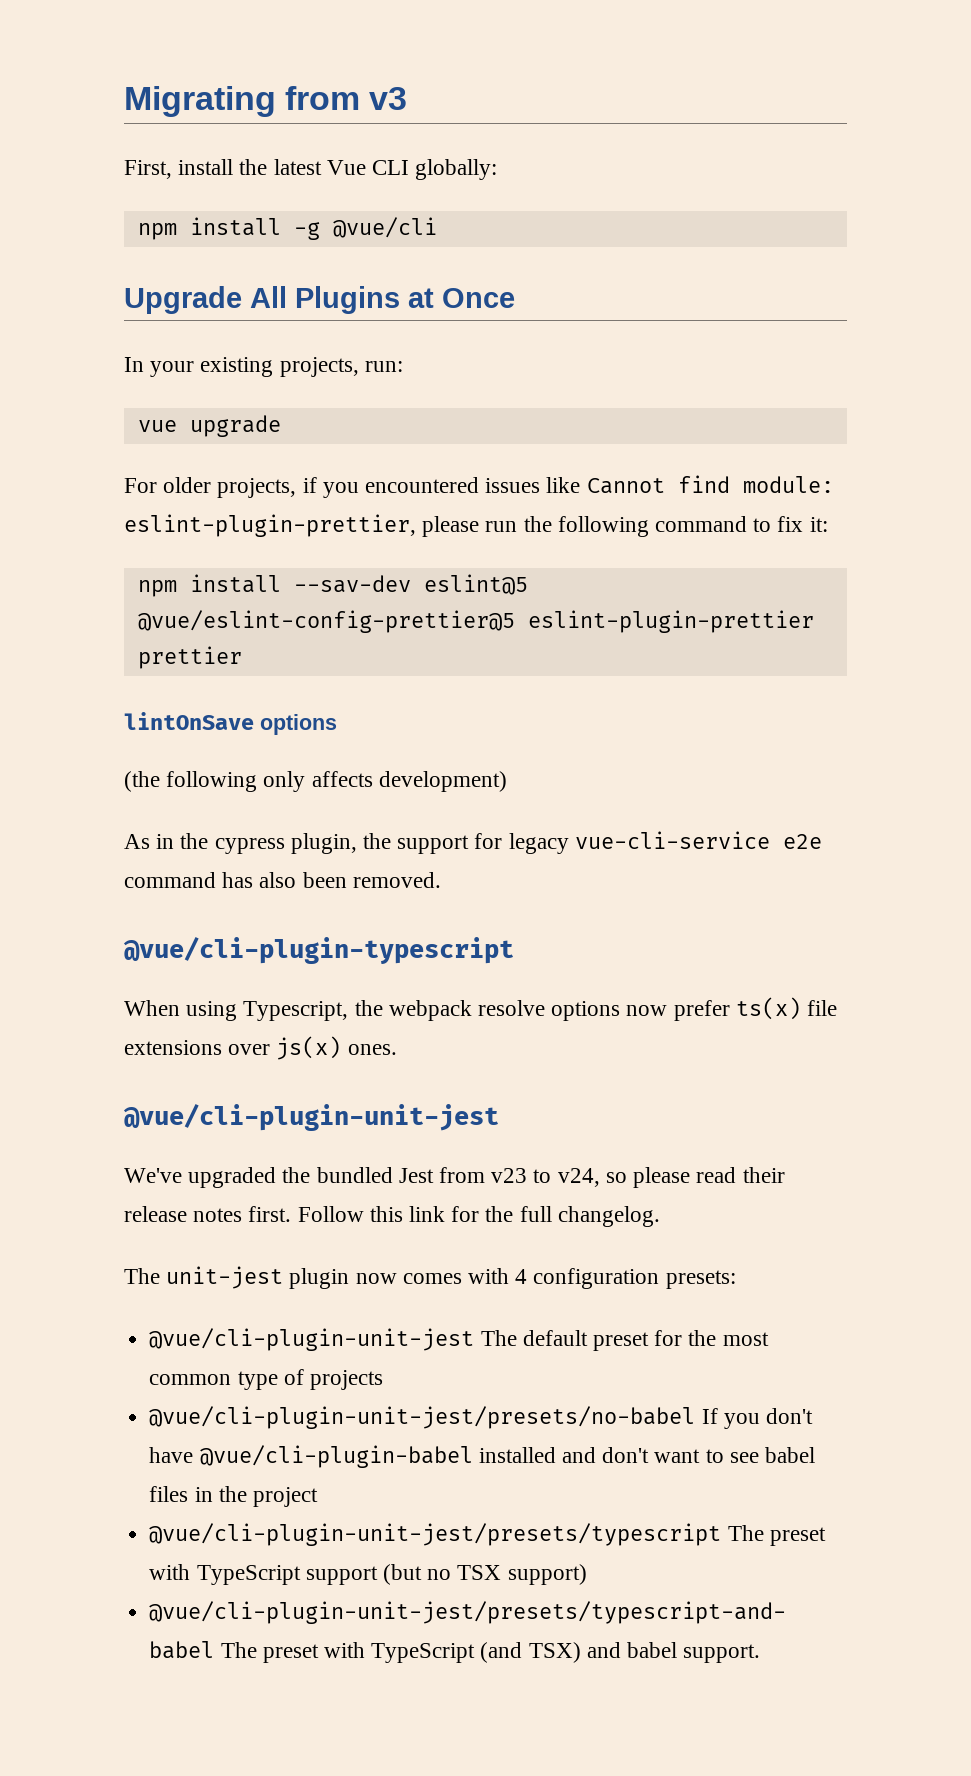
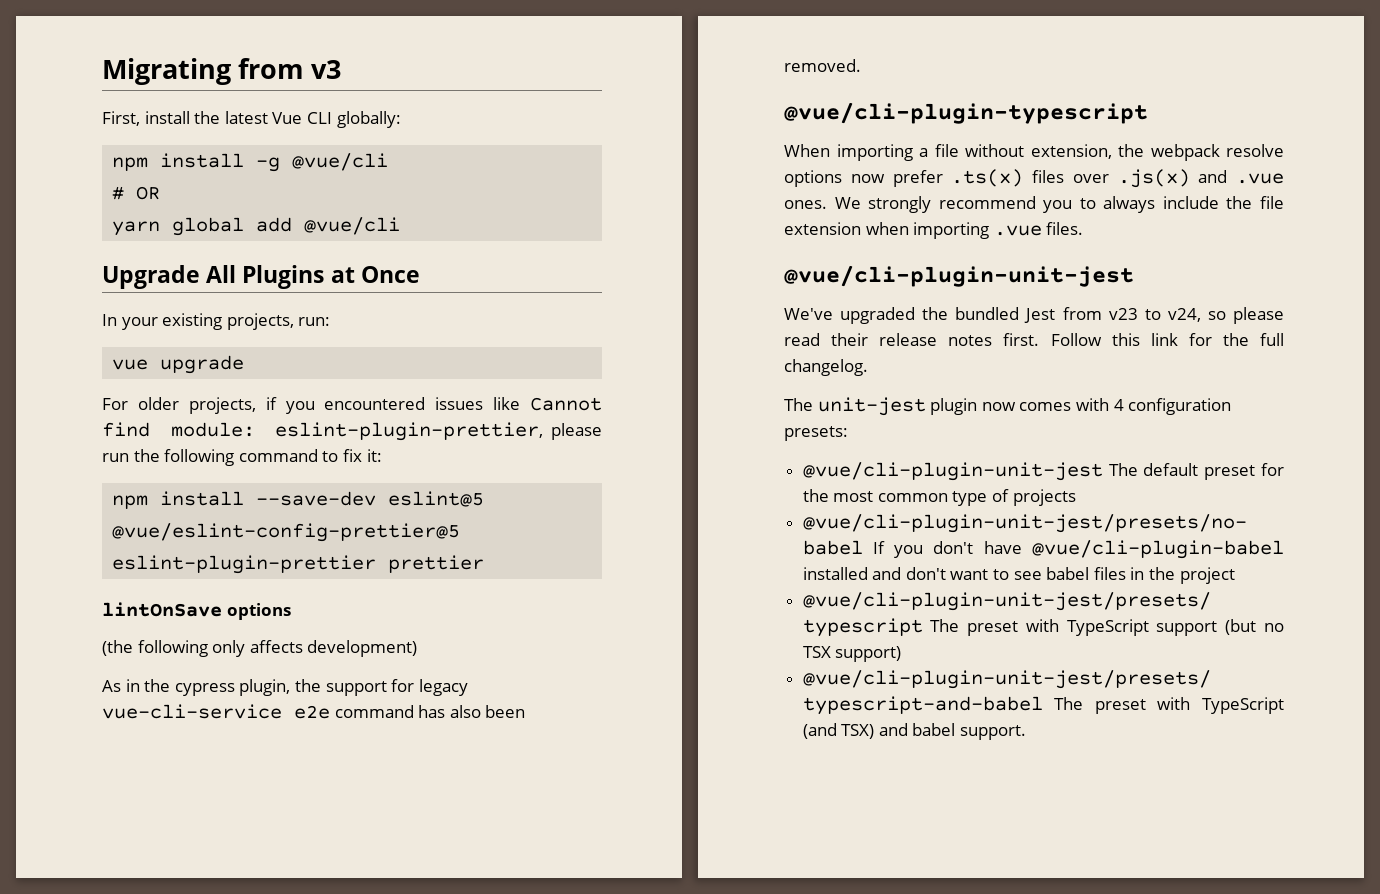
+ # OR
+ yarn global add @vue/cli
- npm install --sav-dev eslint@5 @vue/eslint-config-prettier@5 eslint-plugin-prettier prettier
+ npm install --save-dev eslint@5 @vue/eslint-config-prettier@5 eslint-plugin-prettier prettier
- When using Typescript, the webpack resolve options now prefer ts(x) file extensions over js(x) ones.
+ When importing a file without extension, the webpack resolve options now prefer .ts(x) files over .js(x) and .vue ones. We strongly recommend you to always include the file extension when importing .vue files.

